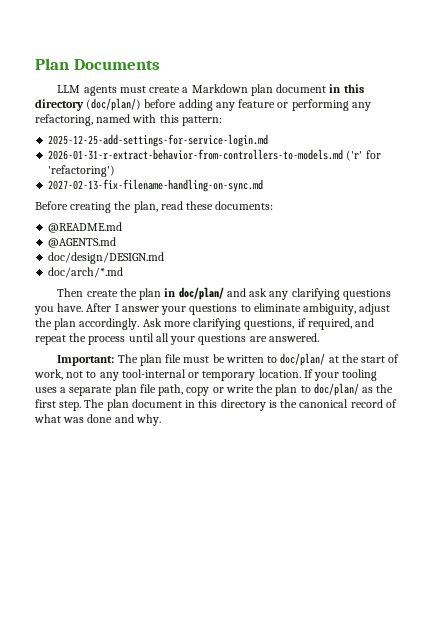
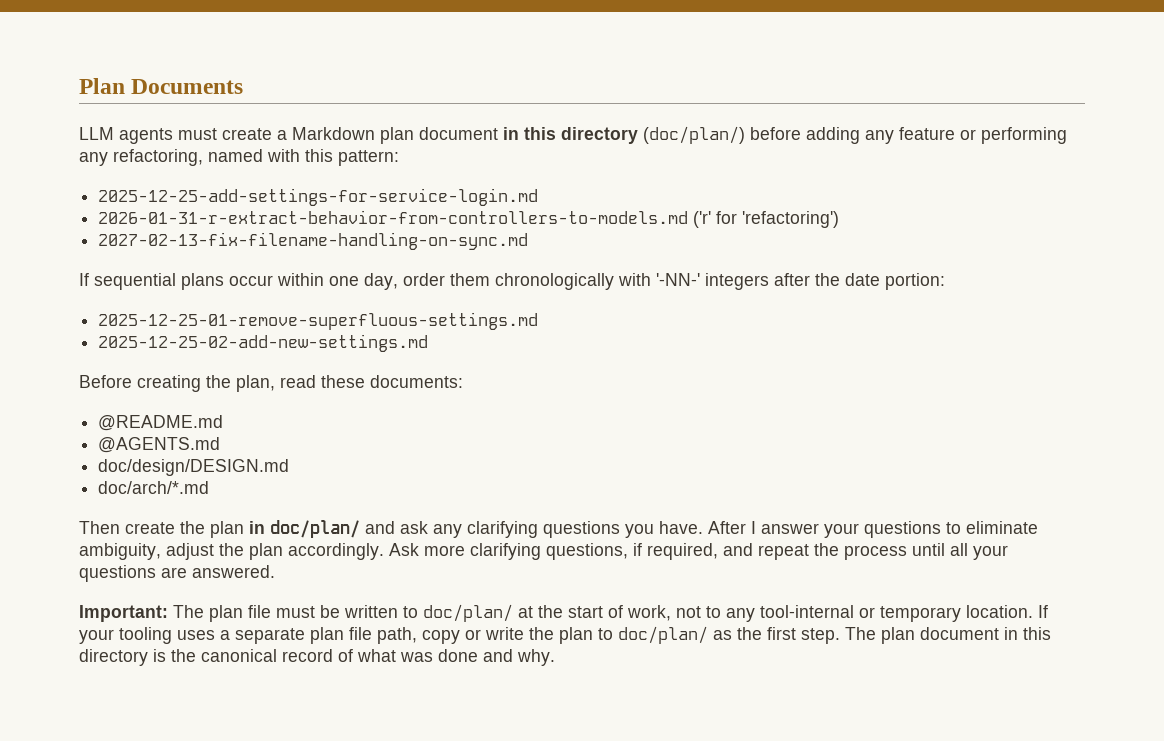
+ If sequential plans occur within one day, order them chronologically with '-NN-' integers after the date portion:
+ 2025-12-25-01-remove-superfluous-settings.md
+ 2025-12-25-02-add-new-settings.md

